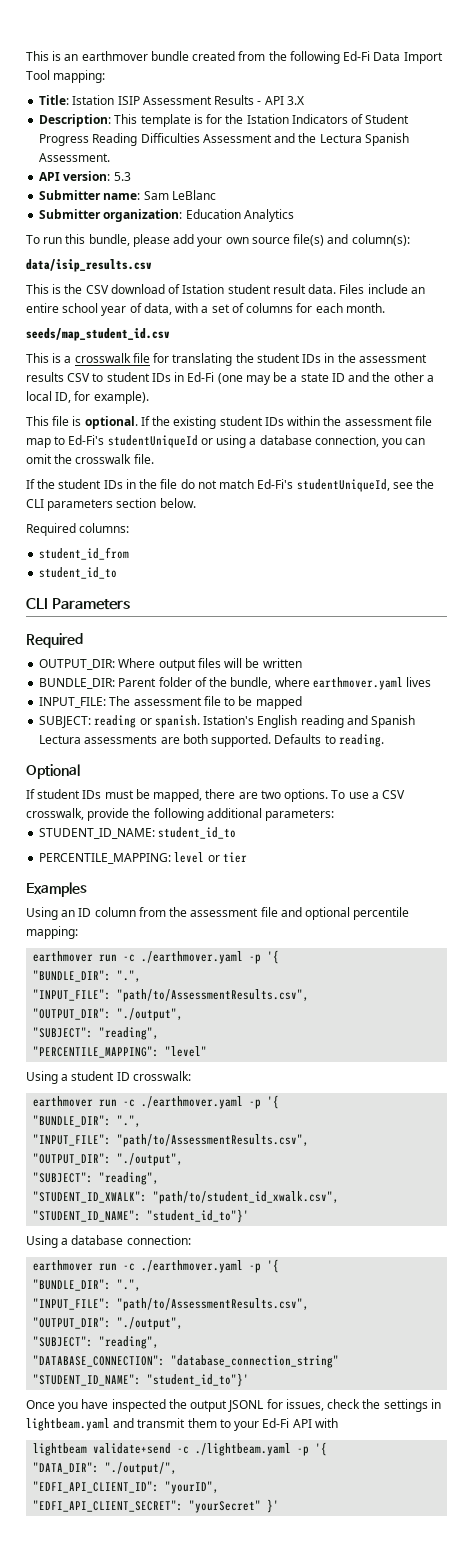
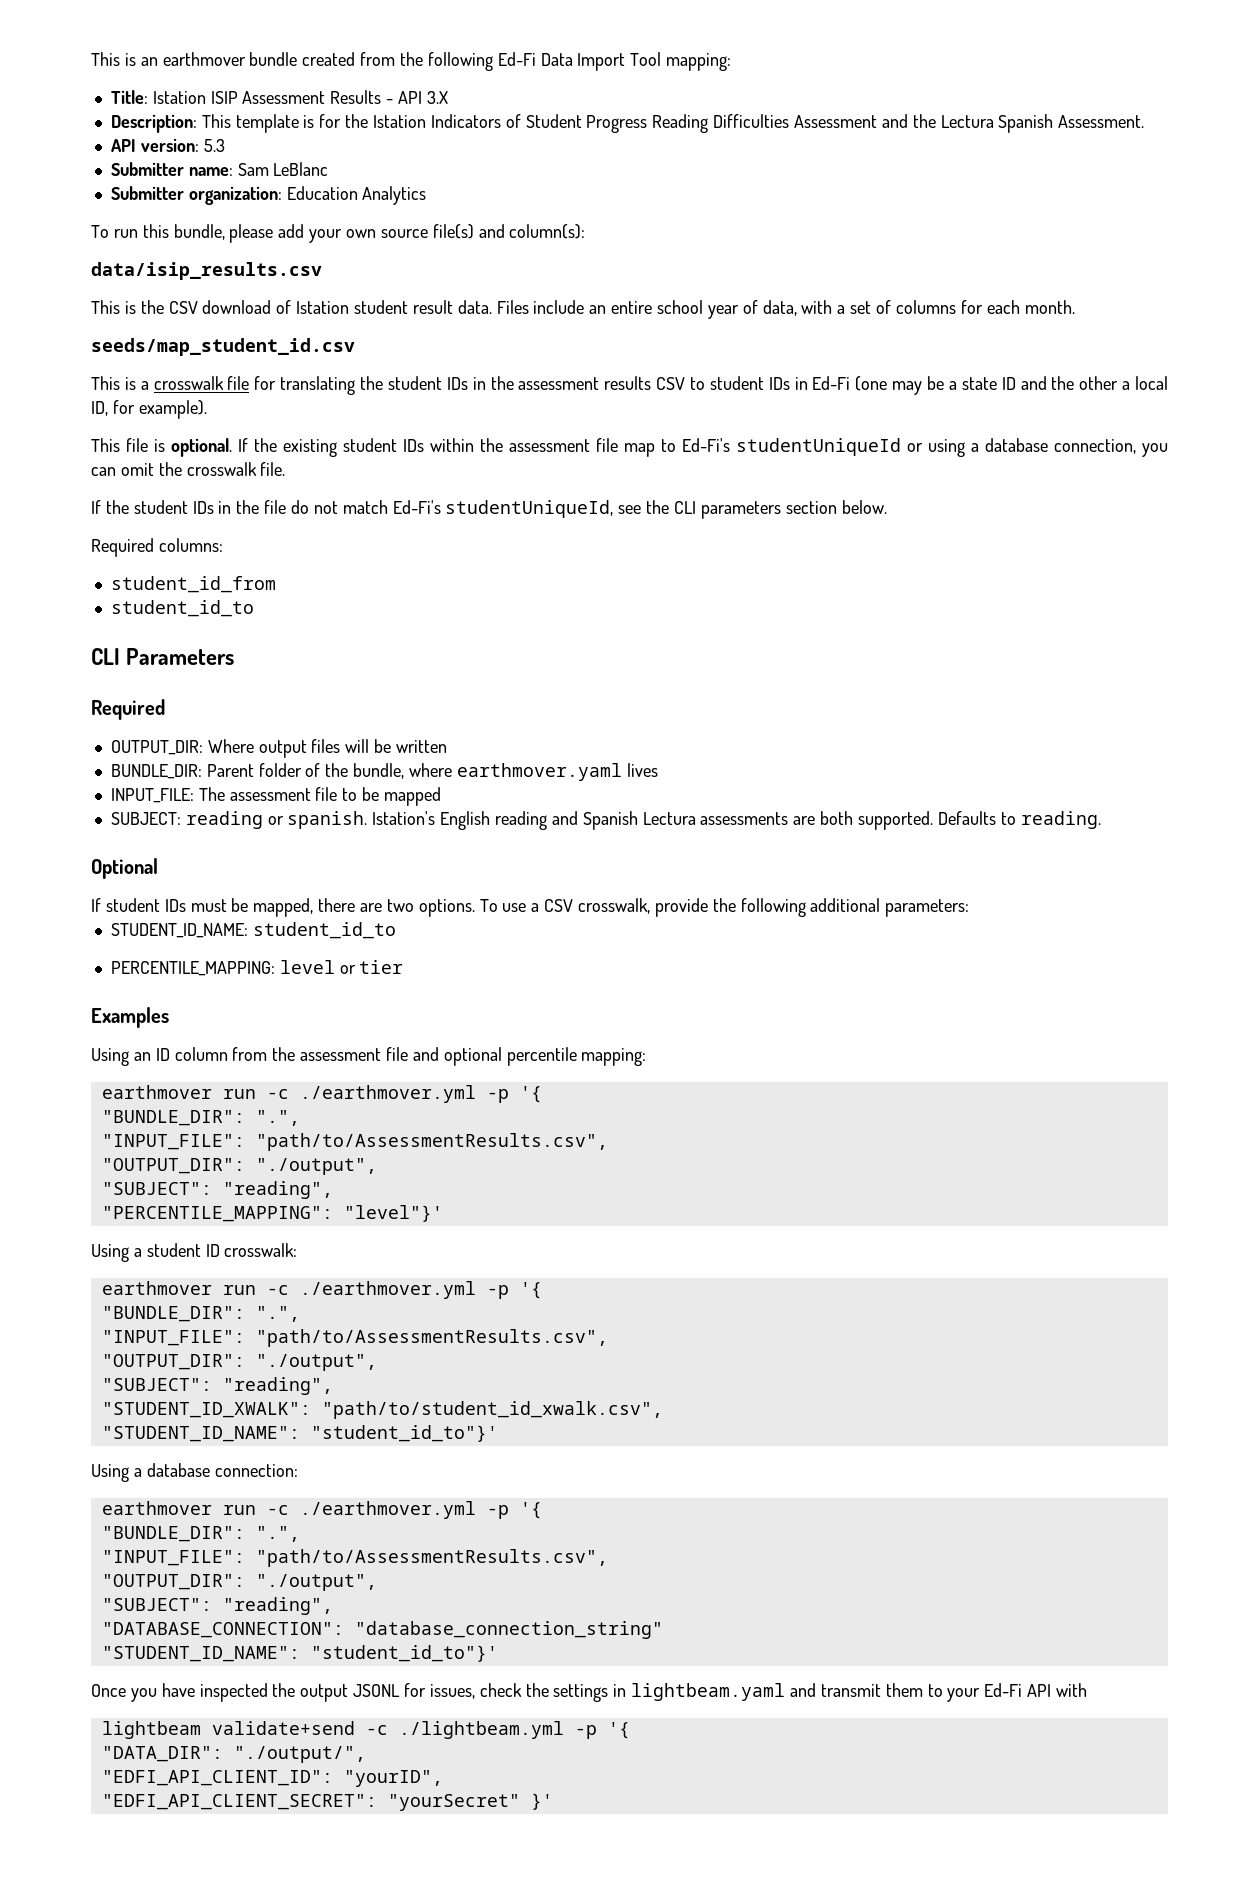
  Using an ID column from the assessment file and optional percentile mapping:
- earthmover run -c ./earthmover.yaml -p '{
+ earthmover run -c ./earthmover.yml -p '{
- "PERCENTILE_MAPPING": "level"
+ "PERCENTILE_MAPPING": "level"}'
  Using a student ID crosswalk:
- earthmover run -c ./earthmover.yaml -p '{
+ earthmover run -c ./earthmover.yml -p '{
  Using a database connection:
- earthmover run -c ./earthmover.yaml -p '{
+ earthmover run -c ./earthmover.yml -p '{
- lightbeam validate+send -c ./lightbeam.yaml -p '{
+ lightbeam validate+send -c ./lightbeam.yml -p '{

